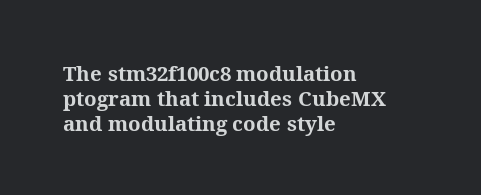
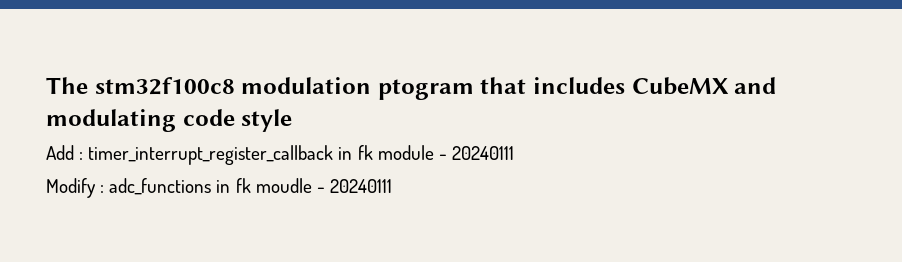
+ Add : timer_interrupt_register_callback in fk module - 20240111
+ Modify : adc_functions in fk moudle - 20240111

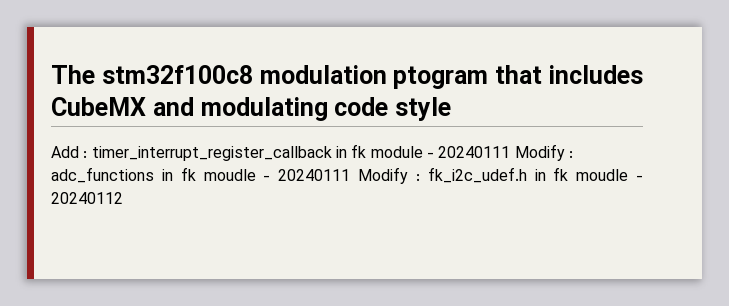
- Add : timer_interrupt_register_callback in fk module - 20240111
- Modify : adc_functions in fk moudle - 20240111
+ Add : timer_interrupt_register_callback in fk module - 20240111 Modify : adc_functions in fk moudle - 20240111 Modify : fk_i2c_udef.h in fk moudle - 20240112

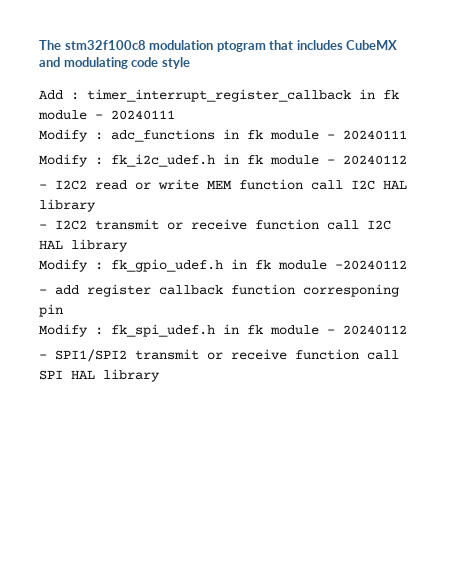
- Add : timer_interrupt_register_callback in fk module - 20240111 Modify : adc_functions in fk moudle - 20240111 Modify : fk_i2c_udef.h in fk moudle - 20240112
+ Add : timer_interrupt_register_callback in fk module - 20240111
+ Modify : adc_functions in fk module - 20240111
+ Modify : fk_i2c_udef.h in fk module - 20240112
+ - I2C2 read or write MEM function call I2C HAL library
+ - I2C2 transmit or receive function call I2C HAL library
+ Modify : fk_gpio_udef.h in fk module -20240112
+ - add register callback function corresponing pin
+ Modify : fk_spi_udef.h in fk module - 20240112
+ - SPI1/SPI2 transmit or receive function call SPI HAL library

